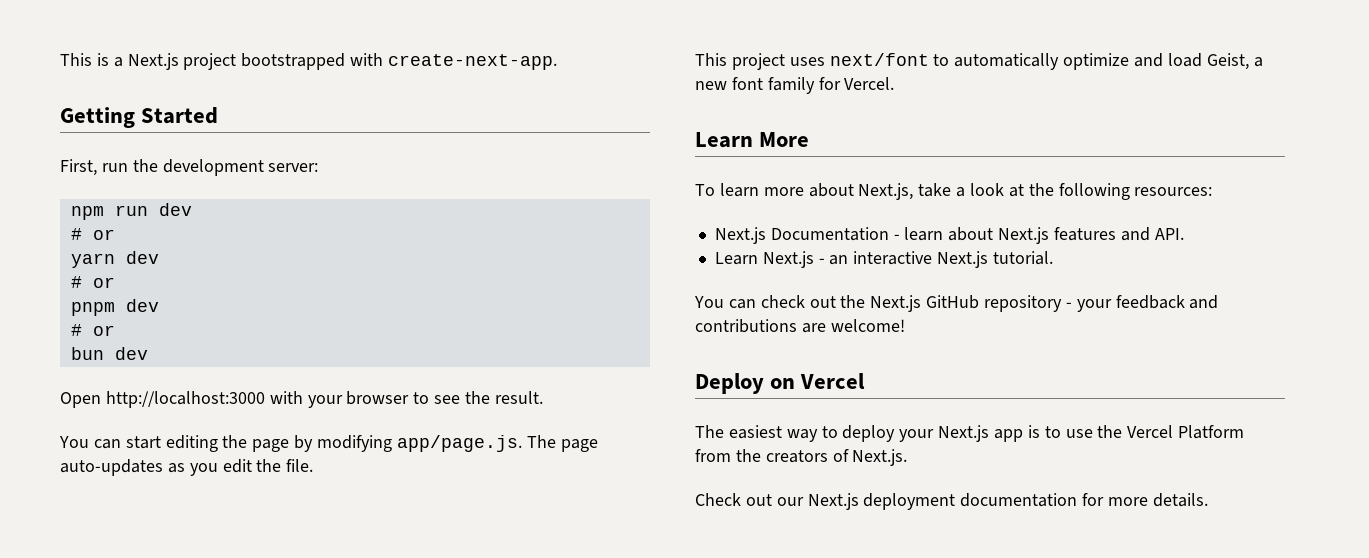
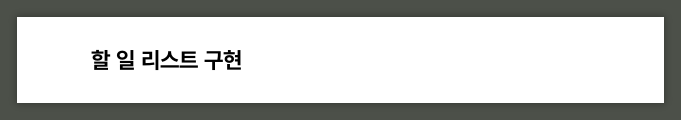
- This is a Next.js project bootstrapped with create-next-app.
- Getting Started
- First, run the development server:
- npm run dev
- # or
- yarn dev
- # or
- pnpm dev
- # or
- bun dev
- Open http://localhost:3000 with your browser to see the result.
- You can start editing the page by modifying app/page.js. The page auto-updates as you edit the file.
- This project uses next/font to automatically optimize and load Geist, a new font family for Vercel.
- Learn More
- To learn more about Next.js, take a look at the following resources:
- Next.js Documentation - learn about Next.js features and API.
- Learn Next.js - an interactive Next.js tutorial.
- You can check out the Next.js GitHub repository - your feedback and contributions are welcome!
- Deploy on Vercel
- The easiest way to deploy your Next.js app is to use the Vercel Platform from the creators of Next.js.
- Check out our Next.js deployment documentation for more details.
+ 할 일 리스트 구현

